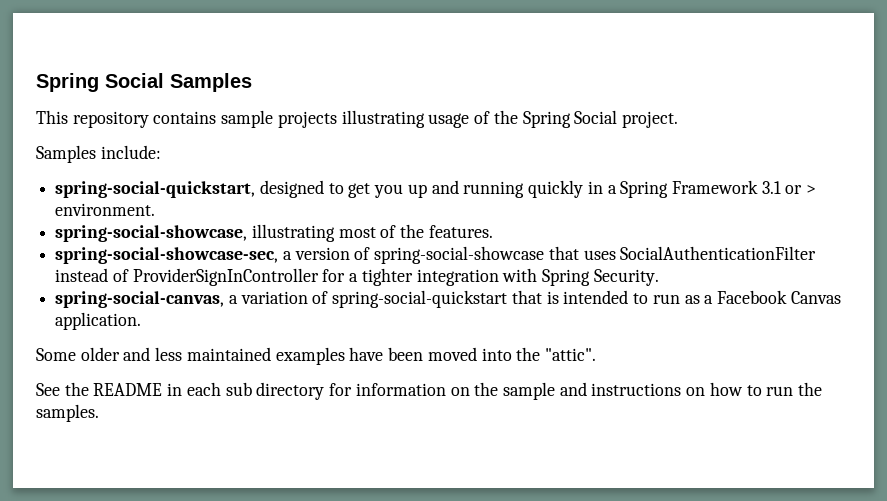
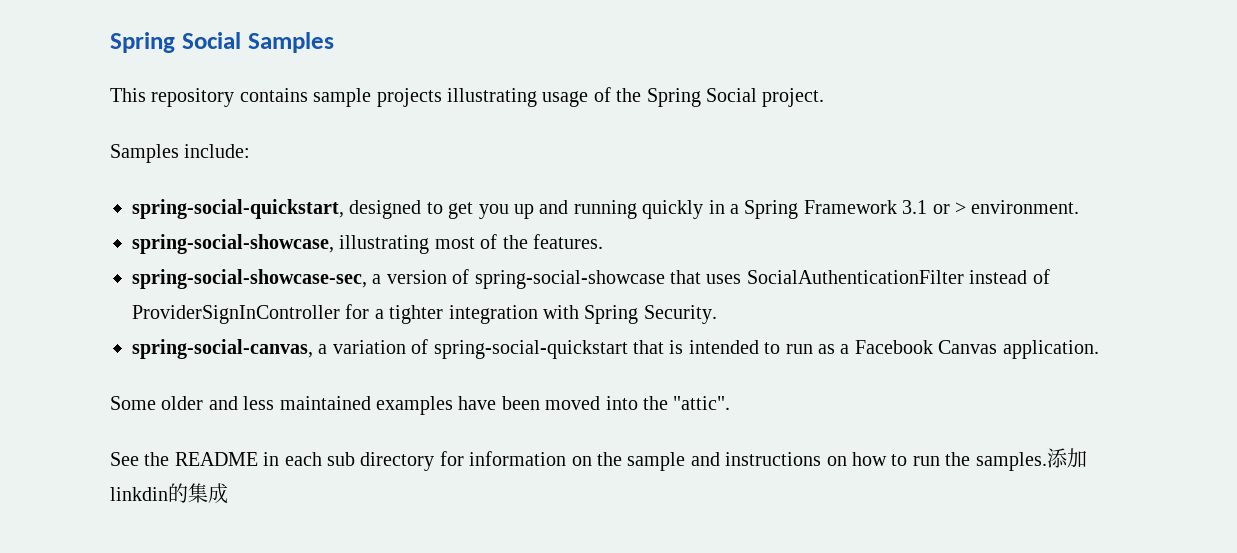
+ 添加linkdin的集成

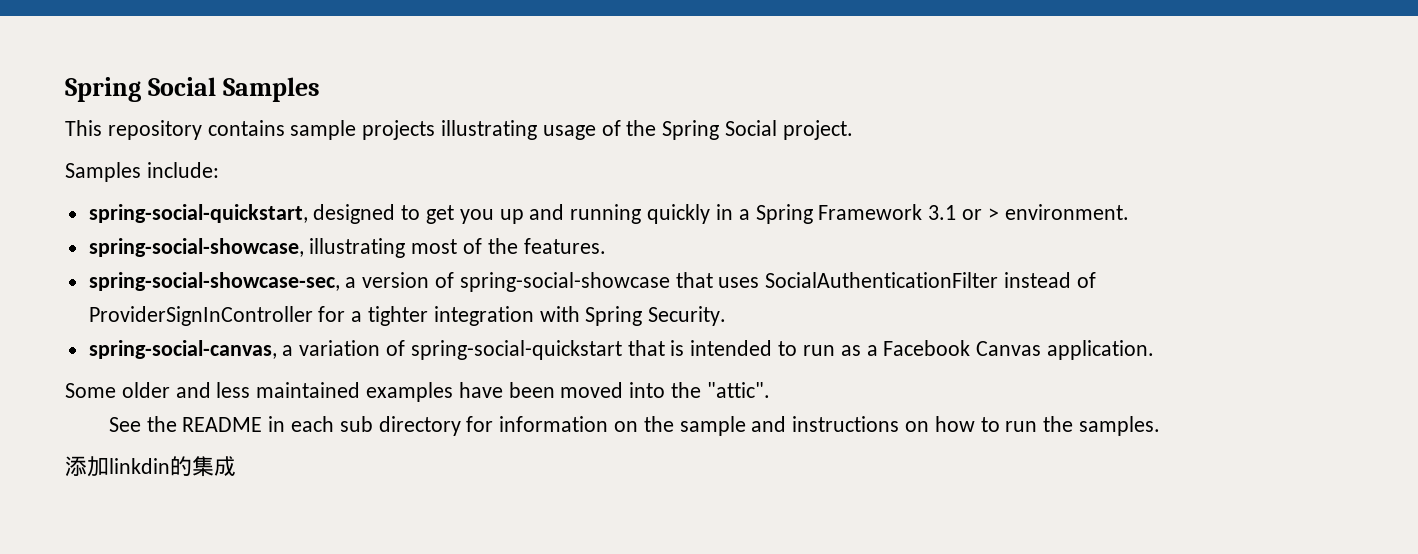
- See the README in each sub directory for information on the sample and instructions on how to run the samples.添加linkdin的集成
+ See the README in each sub directory for information on the sample and instructions on how to run the samples.
+ 添加linkdin的集成

